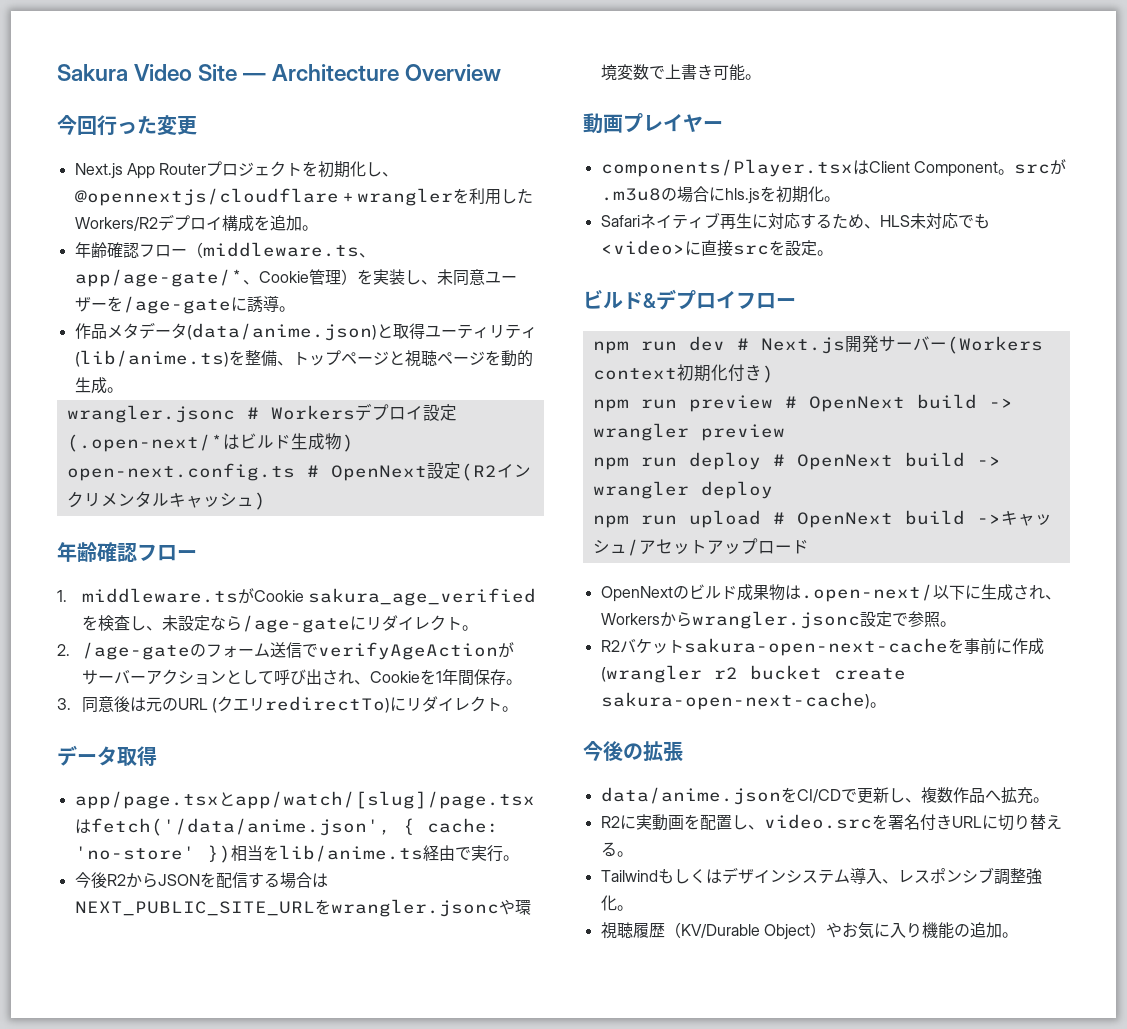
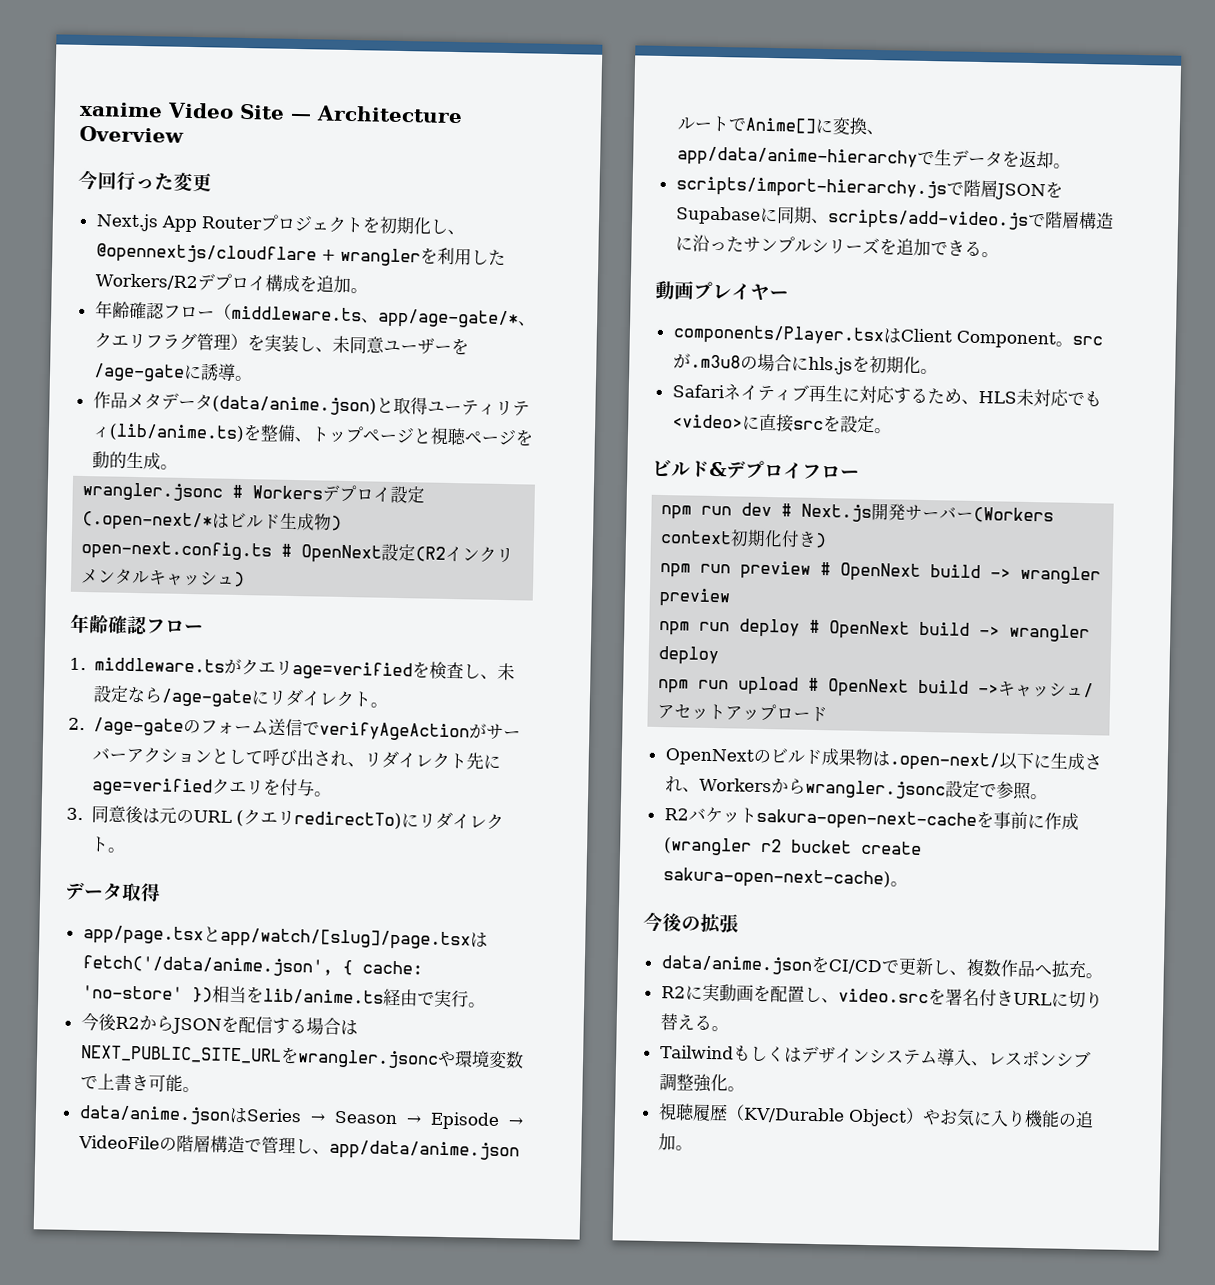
- Sakura Video Site — Architecture Overview
+ xanime Video Site — Architecture Overview
- 年齢確認フロー（middleware.ts、app/age-gate/*、Cookie管理）を実装し、未同意ユーザーを/age-gateに誘導。
+ 年齢確認フロー（middleware.ts、app/age-gate/*、クエリフラグ管理）を実装し、未同意ユーザーを/age-gateに誘導。
- 1. middleware.tsがCookie sakura_age_verifiedを検査し、未設定なら/age-gateにリダイレクト。
+ 1. middleware.tsがクエリage=verifiedを検査し、未設定なら/age-gateにリダイレクト。
- 2. /age-gateのフォーム送信でverifyAgeActionがサーバーアクションとして呼び出され、Cookieを1年間保存。
+ 2. /age-gateのフォーム送信でverifyAgeActionがサーバーアクションとして呼び出され、リダイレクト先にage=verifiedクエリを付与。
+ data/anime.jsonはSeries → Season → Episode → VideoFileの階層構造で管理し、app/data/anime.jsonルートでAnime[]に変換、app/data/anime-hierarchyで生データを返却。
+ scripts/import-hierarchy.jsで階層JSONをSupabaseに同期、scripts/add-video.jsで階層構造に沿ったサンプルシリーズを追加できる。

